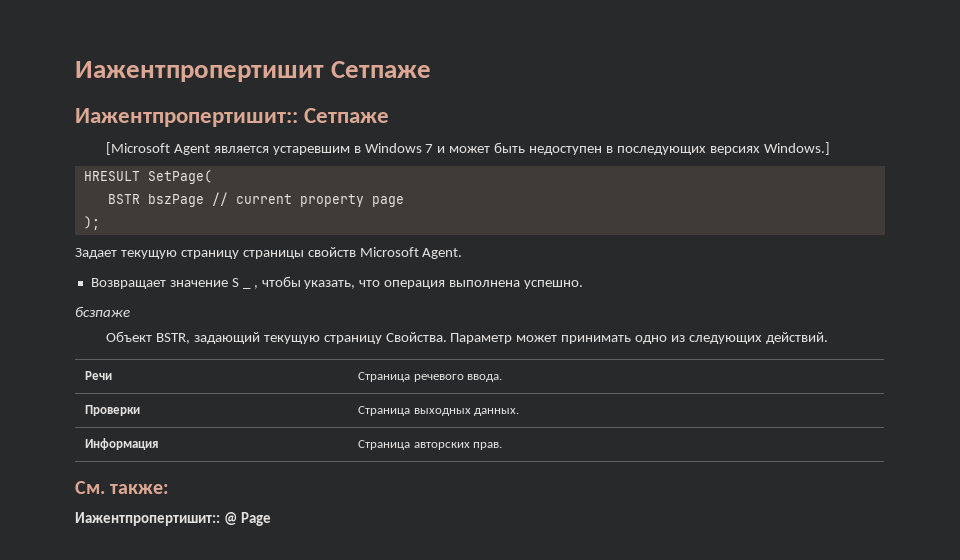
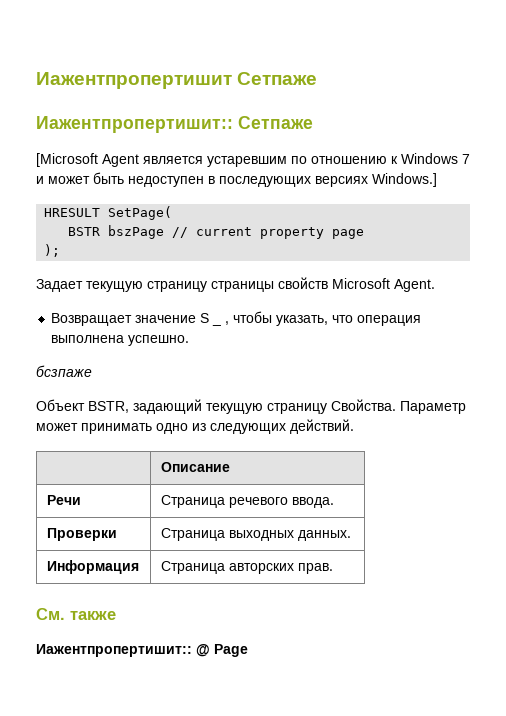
- [Microsoft Agent является устаревшим в Windows 7 и может быть недоступен в последующих версиях Windows.]
+ [Microsoft Agent является устаревшим по отношению к Windows 7 и может быть недоступен в последующих версиях Windows.]
+ | Описание
- См. также:
+ См. также

